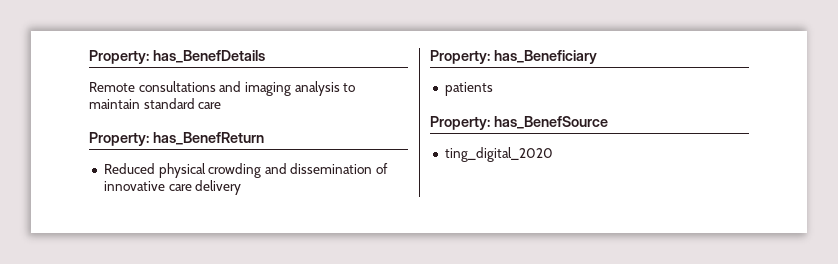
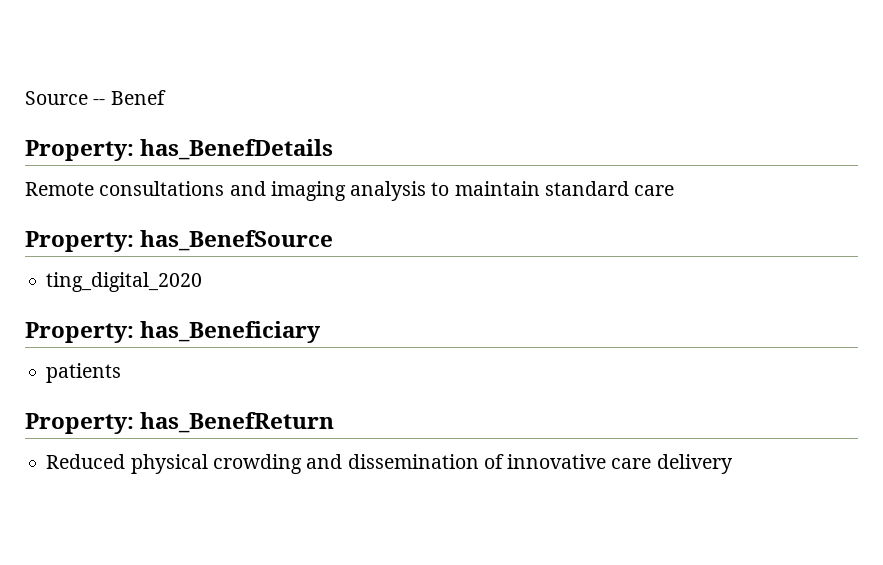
+ Source -- Benef
+ Property: has_BenefSource
+ ting_digital_2020
+ Property: has_Beneficiary
+ patients
- Property: has_Beneficiary
- patients
- Property: has_BenefSource
- ting_digital_2020

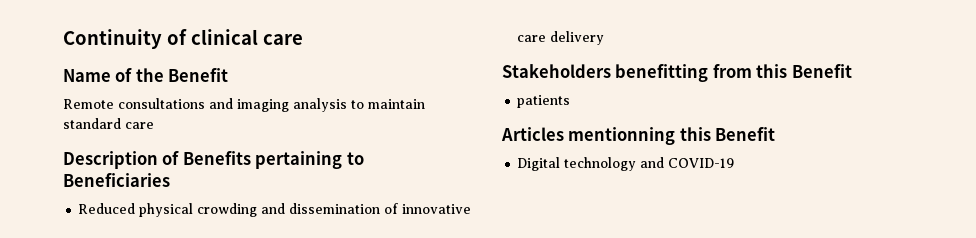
- Source -- Benef
- Property: has_BenefDetails
+ Continuity of clinical care
+ Name of the Benefit
- Property: has_BenefSource
- ting_digital_2020
- Property: has_Beneficiary
- patients
- Property: has_BenefReturn
+ Description of Benefits pertaining to Beneficiaries
+ Stakeholders benefitting from this Benefit
+ patients
+ Articles mentionning this Benefit
+ Digital technology and COVID-19

